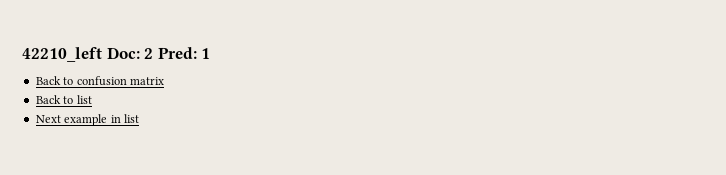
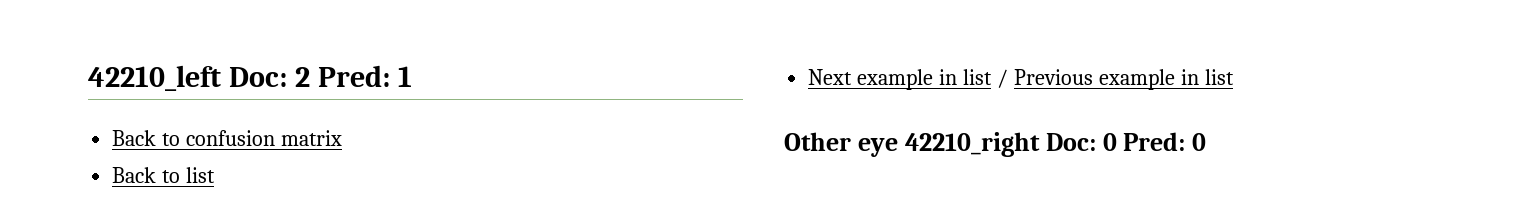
- Next example in list
+ Next example in list / Previous example in list
+ Other eye 42210_right Doc: 0 Pred: 0

